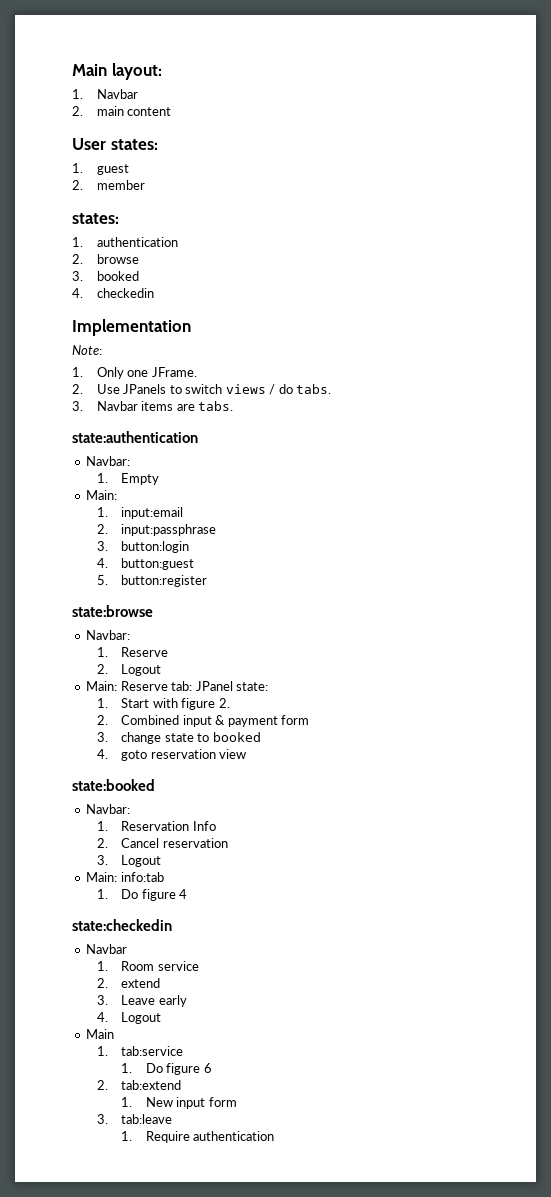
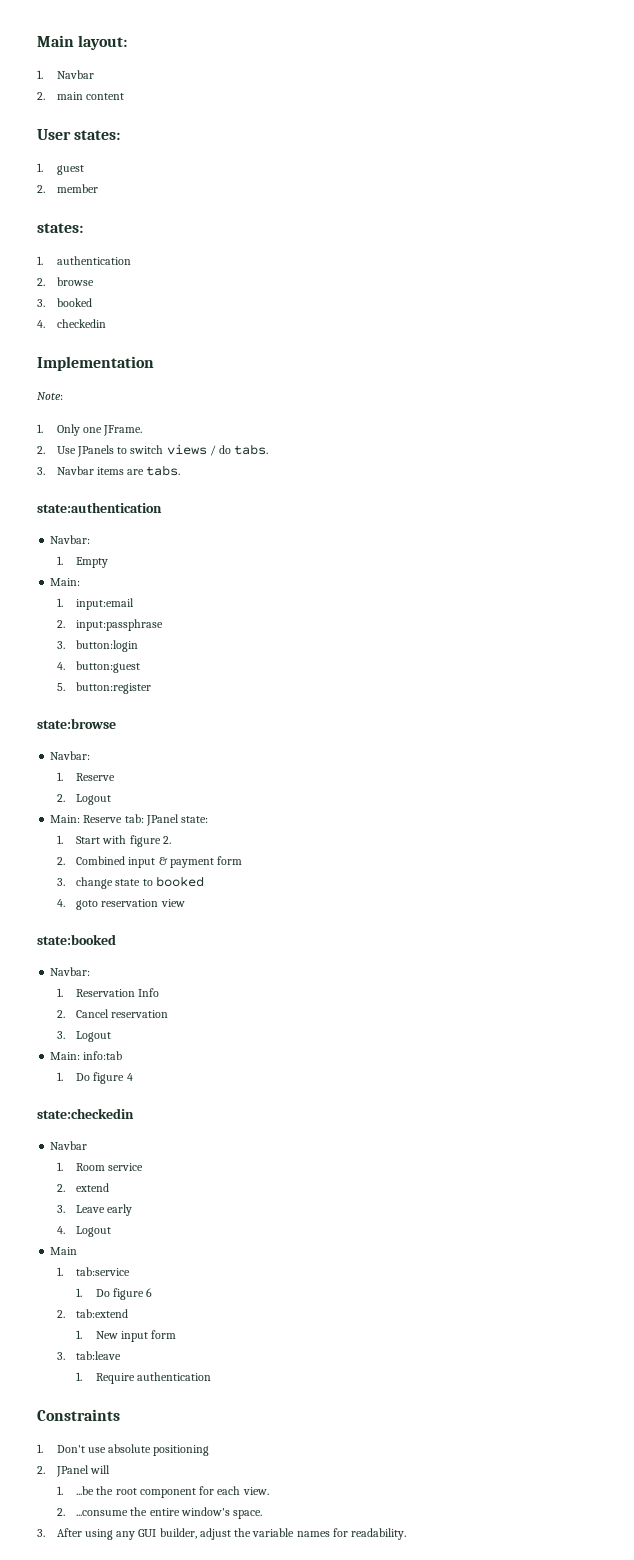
+ Constraints
+ 1. Don't use absolute positioning
+ 2. JPanel will
+ 1. ...be the root component for each view.
+ 2. ...consume the entire window's space.
+ 3. After using any GUI builder, adjust the variable names for readability.

